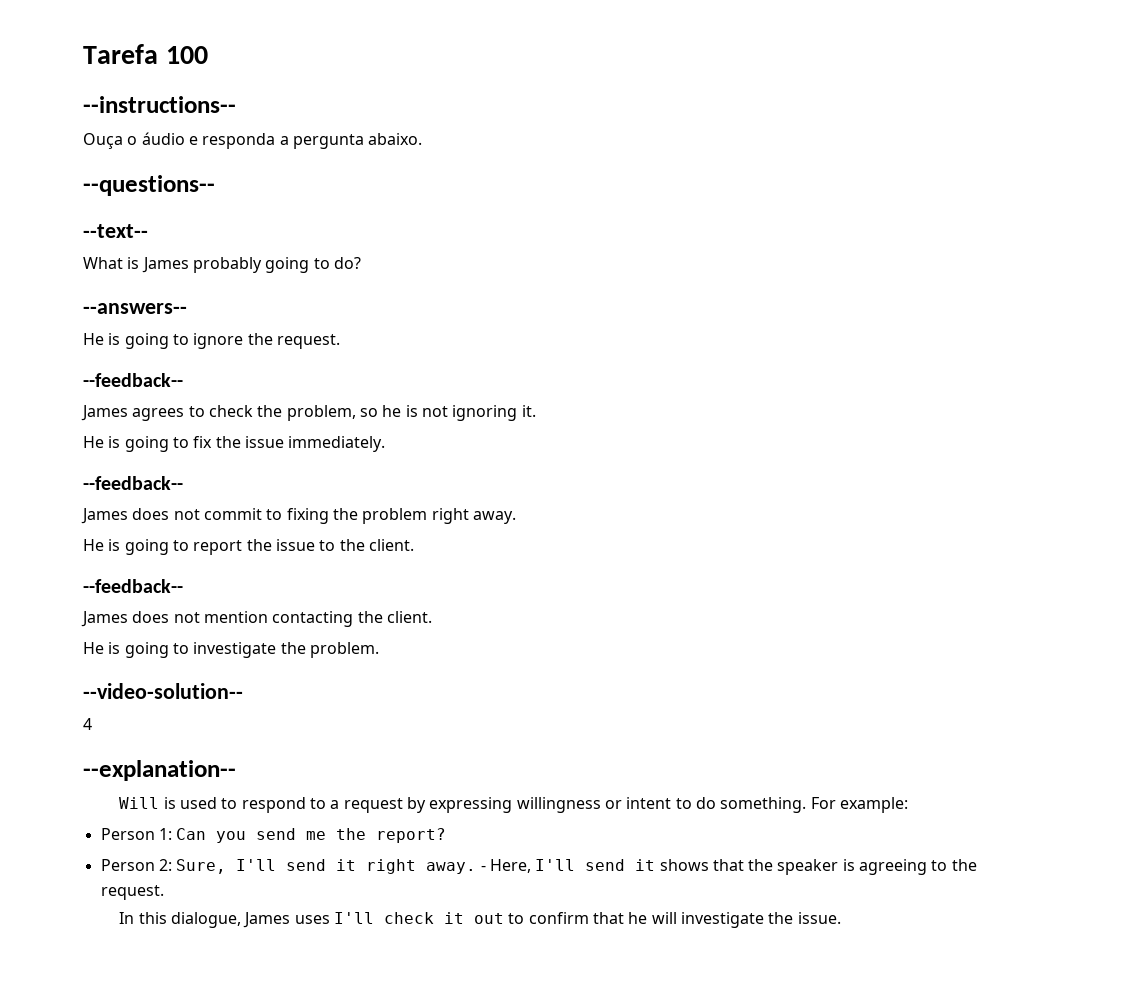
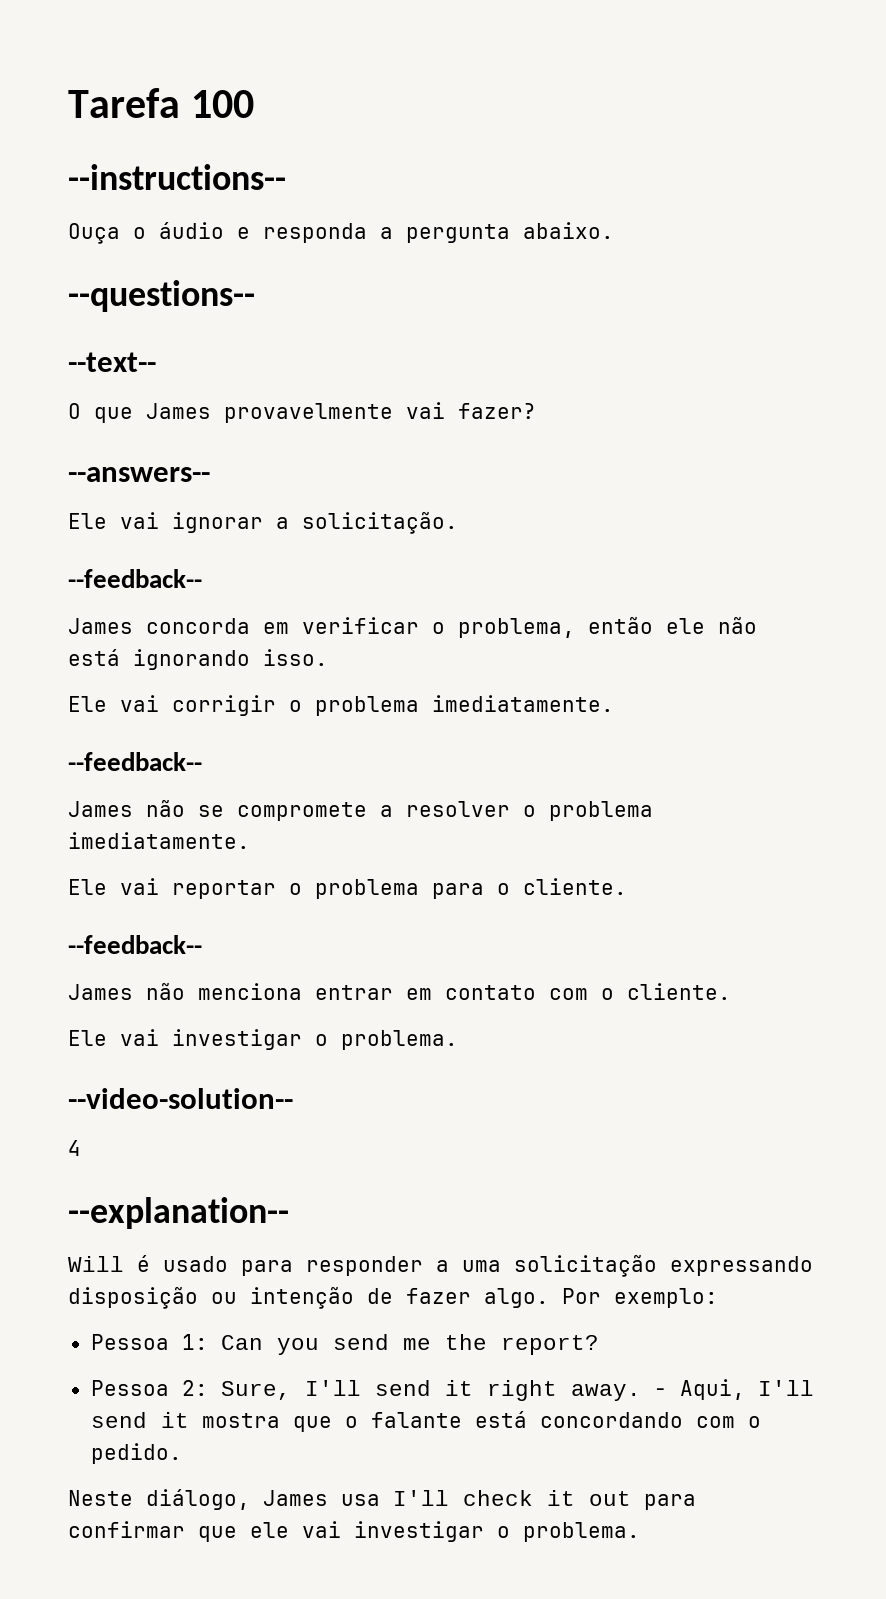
- What is James probably going to do?
+ O que James provavelmente vai fazer?
  --answers--
- He is going to ignore the request.
+ Ele vai ignorar a solicitação.
  --feedback--
- James agrees to check the problem, so he is not ignoring it.
- He is going to fix the issue immediately.
+ James concorda em verificar o problema, então ele não está ignorando isso.
+ Ele vai corrigir o problema imediatamente.
  --feedback--
- James does not commit to fixing the problem right away.
- He is going to report the issue to the client.
+ James não se compromete a resolver o problema imediatamente.
+ Ele vai reportar o problema para o cliente.
  --feedback--
- James does not mention contacting the client.
- He is going to investigate the problem.
+ James não menciona entrar em contato com o cliente.
+ Ele vai investigar o problema.
  --video-solution--
  4
  --explanation--
- Will is used to respond to a request by expressing willingness or intent to do something. For example:
- Person 1: Can you send me the report?
+ Will é usado para responder a uma solicitação expressando disposição ou intenção de fazer algo. Por exemplo:
+ Pessoa 1: Can you send me the report?
- Person 2: Sure, I'll send it right away.
+ Pessoa 2: Sure, I'll send it right away.
- - Here, I'll send it shows that the speaker is agreeing to the request.
- In this dialogue, James uses I'll check it out to confirm that he will investigate the issue.
+ - Aqui, I'll send it mostra que o falante está concordando com o pedido.
+ Neste diálogo, James usa I'll check it out para confirmar que ele vai investigar o problema.

